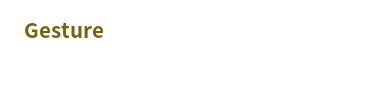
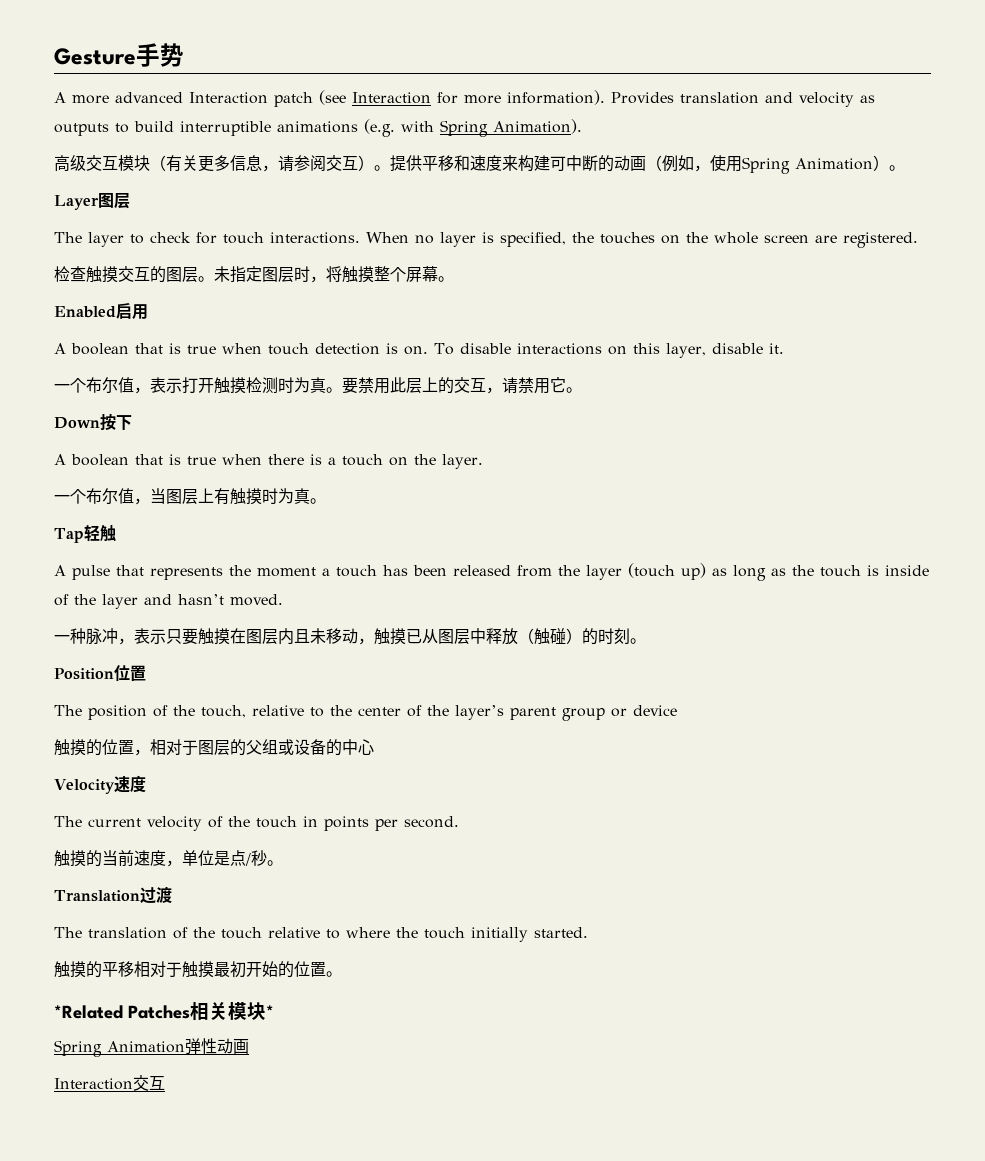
- Gesture
+ Gesture手势
+ A more advanced Interaction patch (see Interaction for more information). Provides translation and velocity as outputs to build interruptible animations (e.g. with Spring Animation).
+ 高级交互模块（有关更多信息，请参阅交互）。提供平移和速度来构建可中断的动画（例如，使用Spring Animation）。
+ Layer图层
+ The layer to check for touch interactions. When no layer is specified, the touches on the whole screen are registered.
+ 检查触摸交互的图层。未指定图层时，将触摸整个屏幕。
+ Enabled启用
+ A boolean that is true when touch detection is on. To disable interactions on this layer, disable it.
+ 一个布尔值，表示打开触摸检测时为真。要禁用此层上的交互，请禁用它。
+ Down按下
+ A boolean that is true when there is a touch on the layer.
+ 一个布尔值，当图层上有触摸时为真。
+ Tap轻触
+ A pulse that represents the moment a touch has been released from the layer (touch up) as long as the touch is inside of the layer and hasn’t moved.
+ 一种脉冲，表示只要触摸在图层内且未移动，触摸已从图层中释放（触碰）的时刻。
+ Position位置
+ The position of the touch, relative to the center of the layer’s parent group or device
+ 触摸的位置，相对于图层的父组或设备的中心
+ Velocity速度
+ The current velocity of the touch in points per second.
+ 触摸的当前速度，单位是点/秒。
+ Translation过渡
+ The translation of the touch relative to where the touch initially started.
+ 触摸的平移相对于触摸最初开始的位置。
+ *Related Patches相关模块*
+ Spring Animation弹性动画
+ Interaction交互

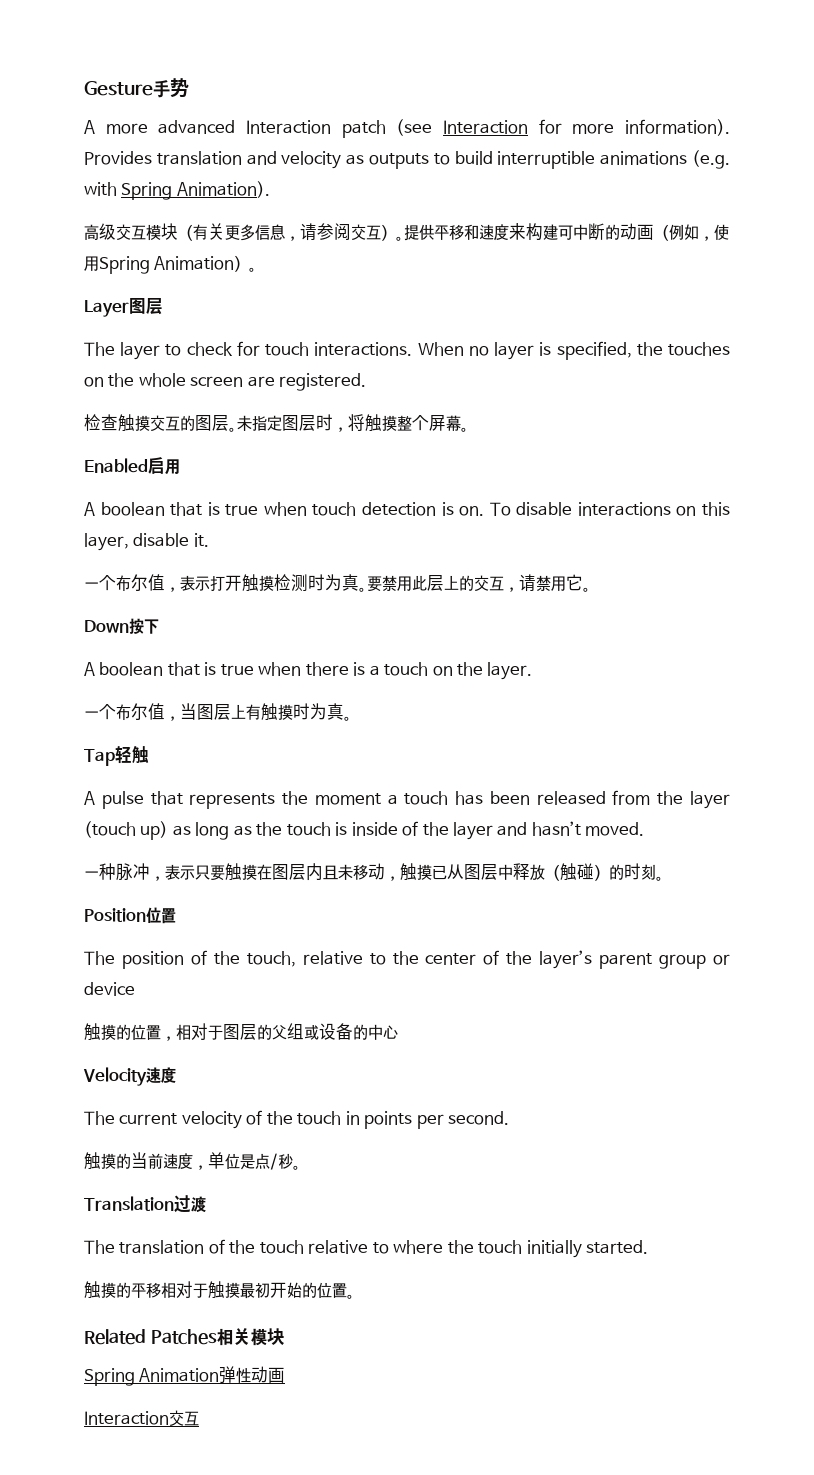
- *Related Patches相关模块*
+ Related Patches相关模块

